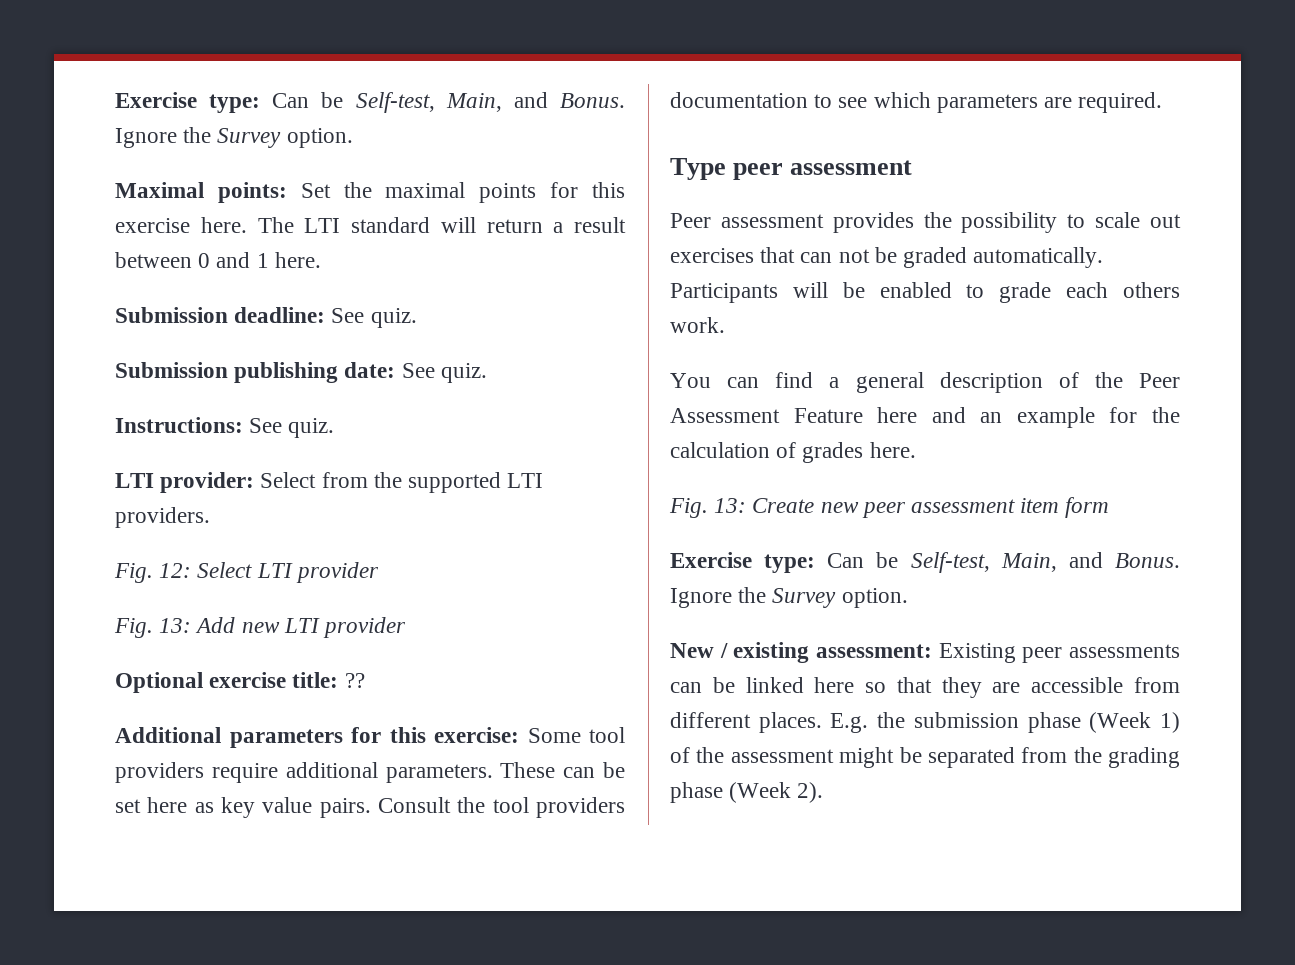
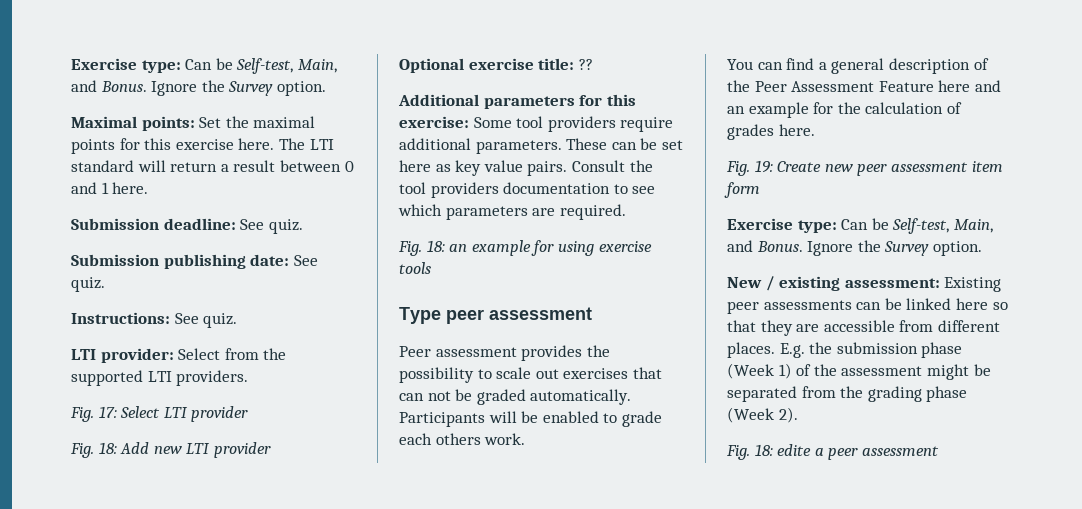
- Fig. 12: Select LTI provider
+ Fig. 17: Select LTI provider
- Fig. 13: Add new LTI provider
+ Fig. 18: Add new LTI provider
+ Fig. 18: an example for using exercise tools
- Fig. 13: Create new peer assessment item form
+ Fig. 19: Create new peer assessment item form
+ Fig. 18: edite a peer assessment

